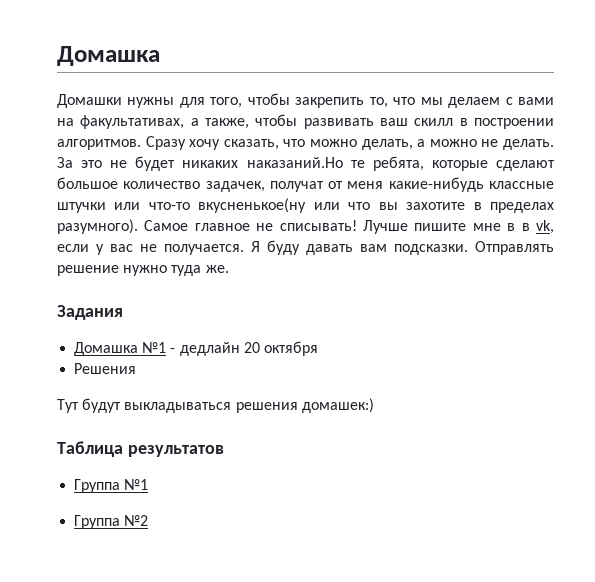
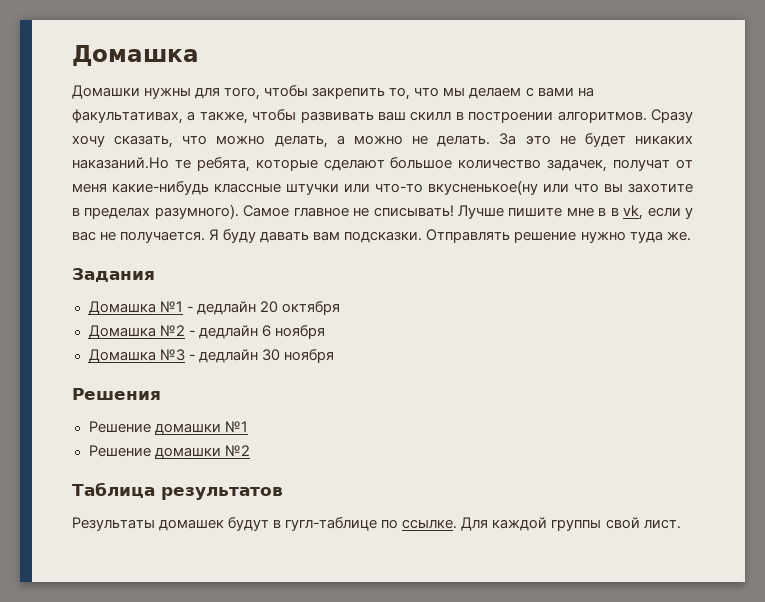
+ Домашка №2 - дедлайн 6 ноября
+ Домашка №3 - дедлайн 30 ноября
  Решения
- Тут будут выкладываться решения домашек:)
+ Решение домашки №1
+ Решение домашки №2
  Таблица результатов
- Группа №1
- Группа №2
+ Результаты домашек будут в гугл-таблице по ссылке. Для каждой группы свой лист.

